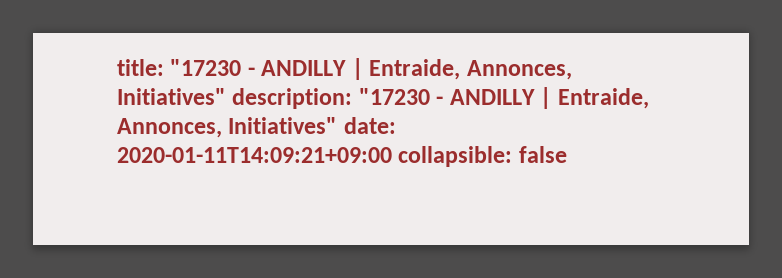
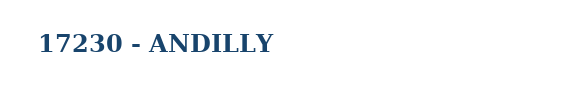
- title: "17230 - ANDILLY | Entraide, Annonces, Initiatives" description: "17230 - ANDILLY | Entraide, Annonces, Initiatives" date: 2020-01-11T14:09:21+09:00 collapsible: false
+ 17230 - ANDILLY

